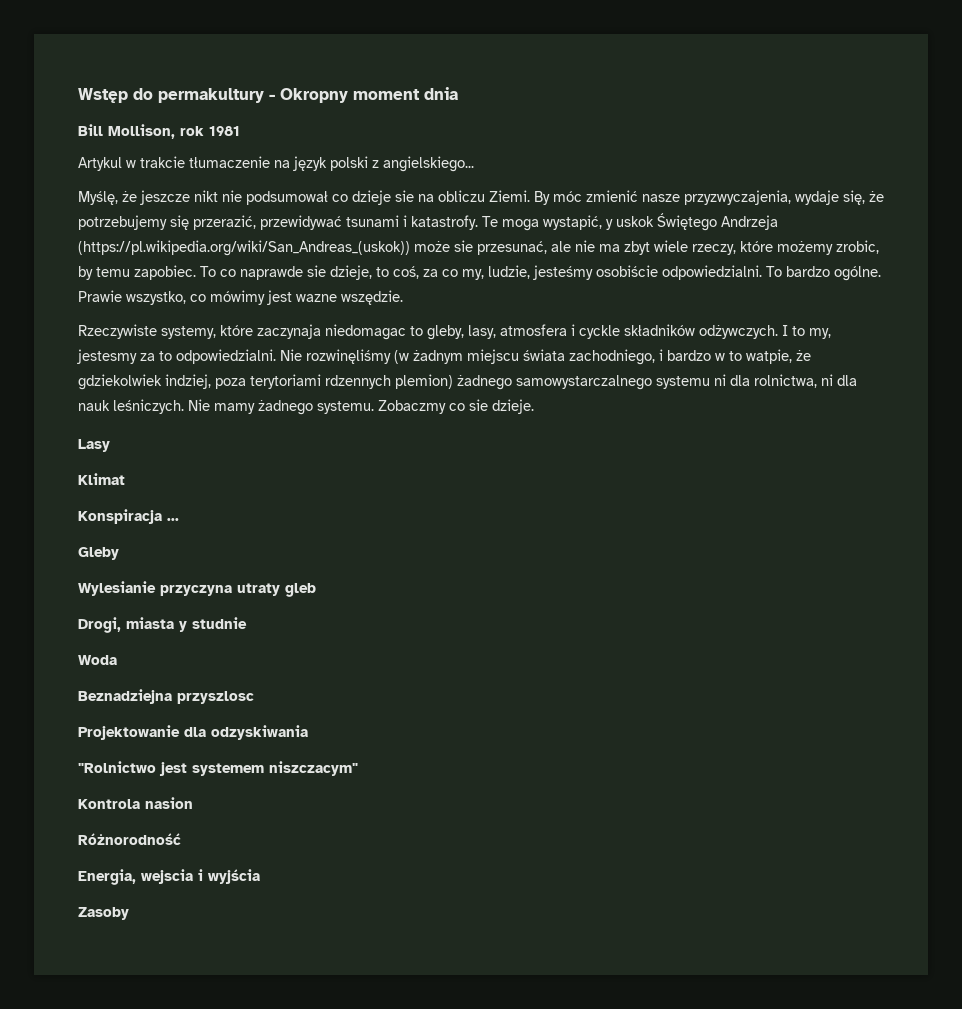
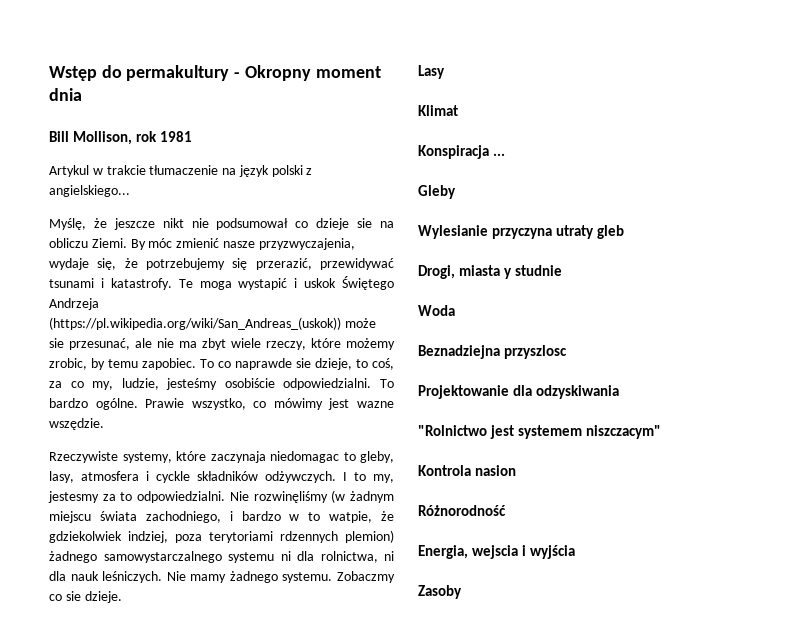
- Te moga wystapić, y uskok Świętego Andrzeja (https://pl.wikipedia.org/wiki/San_Andreas_(uskok)) może sie przesunać, ale nie ma zbyt wiele rzeczy, które możemy zrobic, by temu zapobiec.
+ Te moga wystapić i uskok Świętego Andrzeja (https://pl.wikipedia.org/wiki/San_Andreas_(uskok)) może sie przesunać, ale nie ma zbyt wiele rzeczy, które możemy zrobic, by temu zapobiec.

